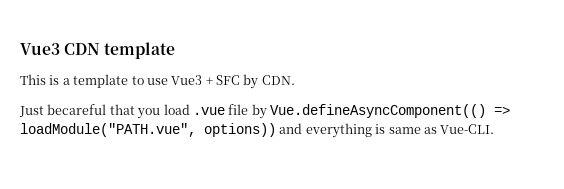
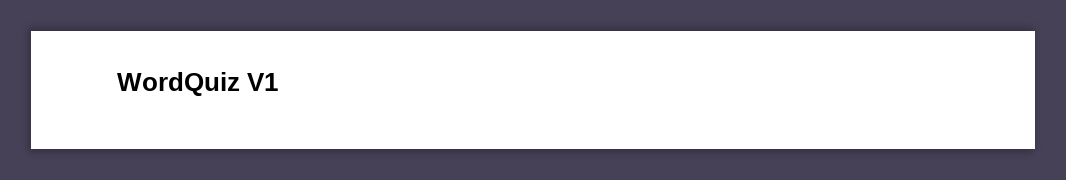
- Vue3 CDN template
- This is a template to use Vue3 + SFC by CDN.
- Just becareful that you load .vue file by Vue.defineAsyncComponent(() => loadModule("PATH.vue", options)) and everything is same as Vue-CLI.
+ WordQuiz V1

